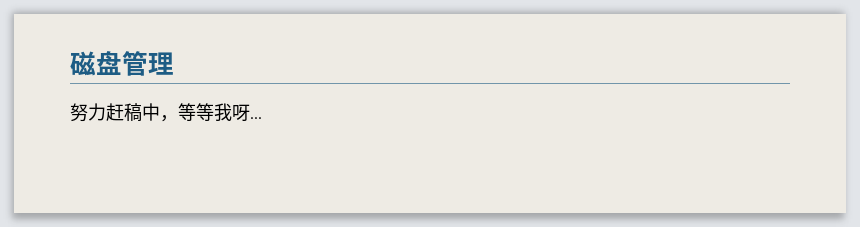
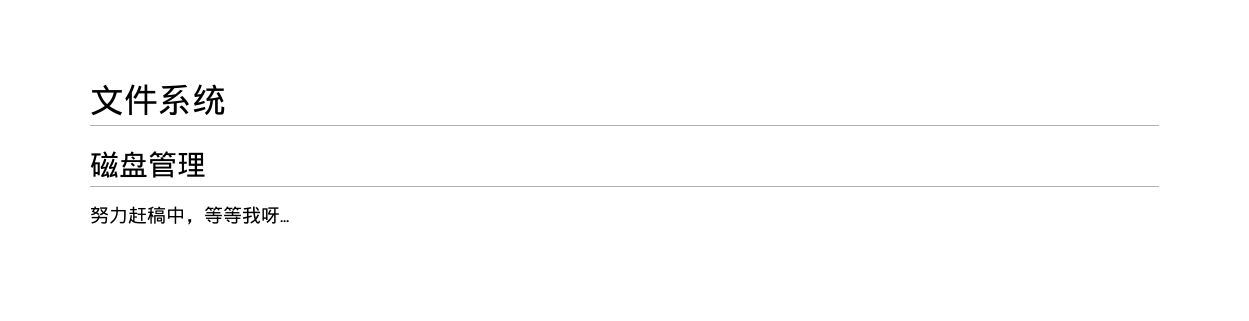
+ 文件系统

